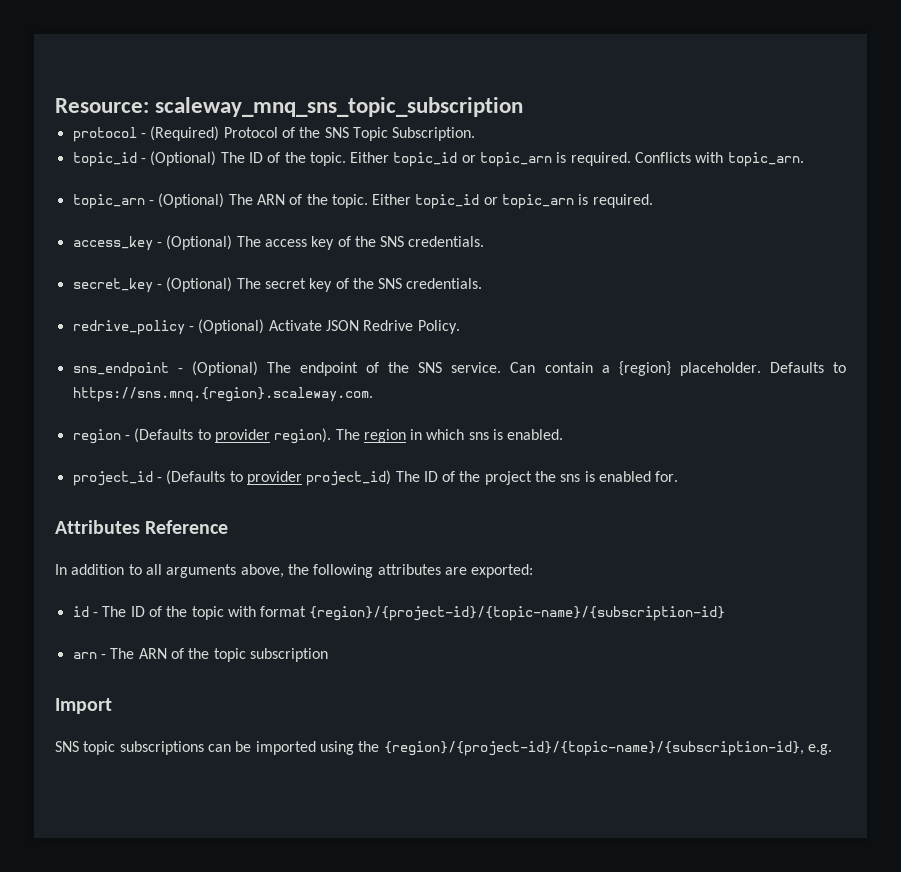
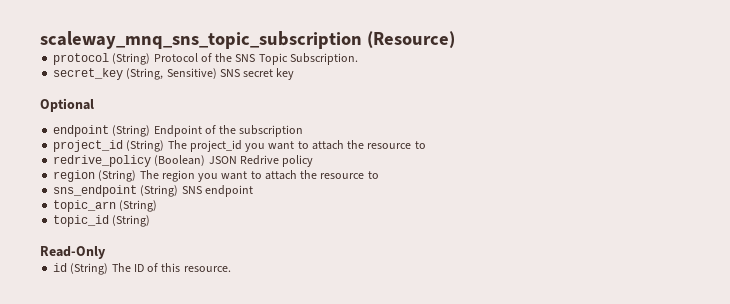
- Resource: scaleway_mnq_sns_topic_subscription
+ scaleway_mnq_sns_topic_subscription (Resource)
- protocol - (Required) Protocol of the SNS Topic Subscription.
+ protocol (String) Protocol of the SNS Topic Subscription.
- topic_id - (Optional) The ID of the topic. Either topic_id or topic_arn is required. Conflicts with topic_arn.
- topic_arn - (Optional) The ARN of the topic. Either topic_id or topic_arn is required.
- access_key - (Optional) The access key of the SNS credentials.
- secret_key - (Optional) The secret key of the SNS credentials.
- redrive_policy - (Optional) Activate JSON Redrive Policy.
- sns_endpoint - (Optional) The endpoint of the SNS service. Can contain a {region} placeholder. Defaults to https://sns.mnq.{region}.scaleway.com.
- region - (Defaults to provider region). The region in which sns is enabled.
- project_id - (Defaults to provider project_id) The ID of the project the sns is enabled for.
- Attributes Reference
- In addition to all arguments above, the following attributes are exported:
- id - The ID of the topic with format {region}/{project-id}/{topic-name}/{subscription-id}
- arn - The ARN of the topic subscription
- Import
- SNS topic subscriptions can be imported using the {region}/{project-id}/{topic-name}/{subscription-id}, e.g.
+ secret_key (String, Sensitive) SNS secret key
+ Optional
+ endpoint (String) Endpoint of the subscription
+ project_id (String) The project_id you want to attach the resource to
+ redrive_policy (Boolean) JSON Redrive policy
+ region (String) The region you want to attach the resource to
+ sns_endpoint (String) SNS endpoint
+ topic_arn (String)
+ topic_id (String)
+ Read-Only
+ id (String) The ID of this resource.

